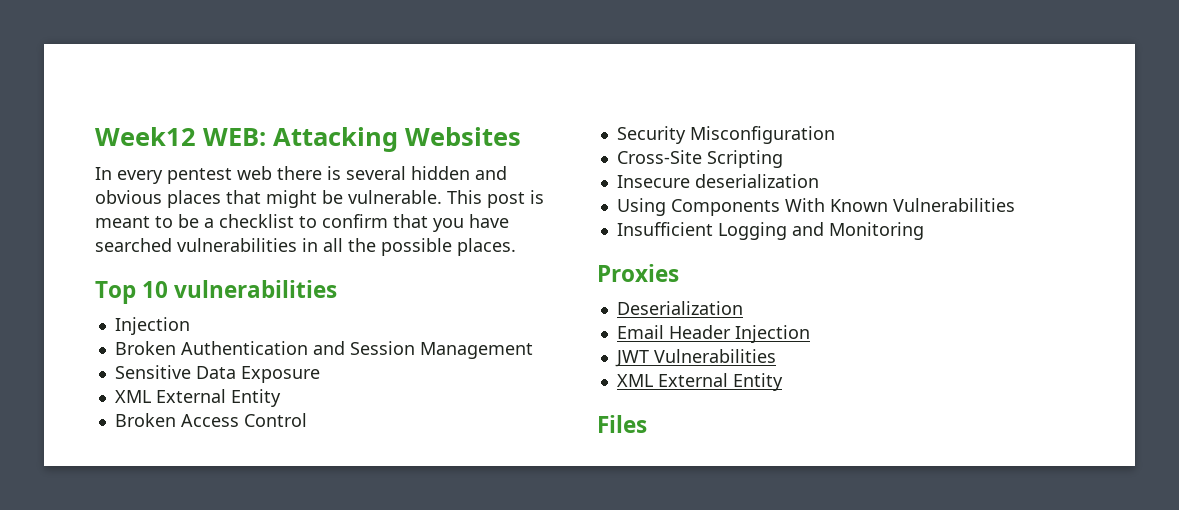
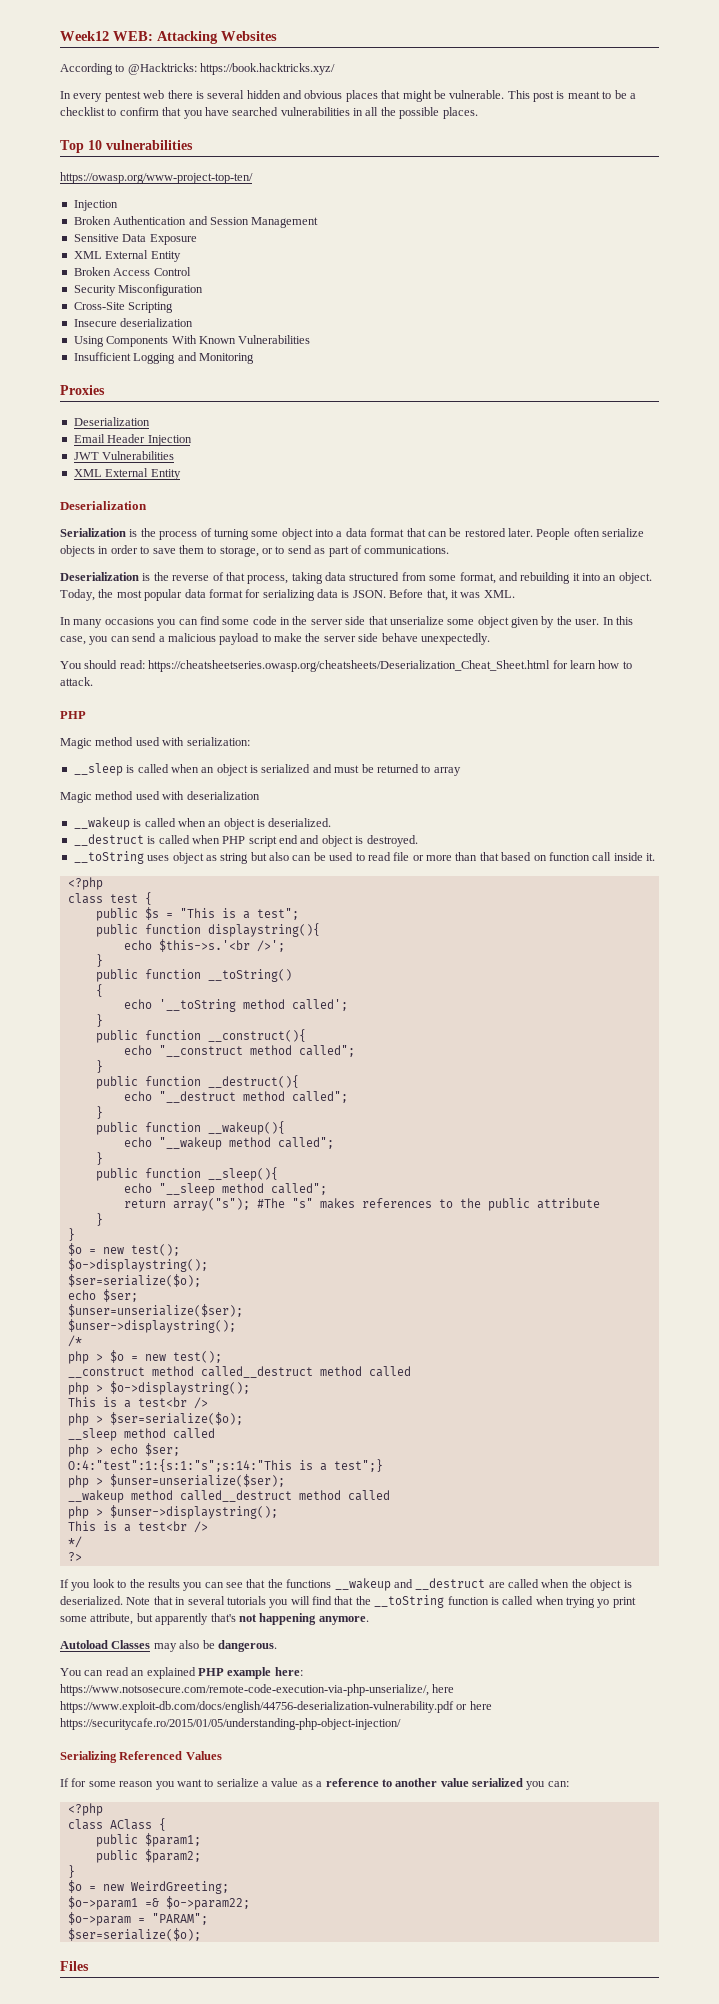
+ According to @Hacktricks: https://book.hacktricks.xyz/
+ https://owasp.org/www-project-top-ten/
  JWT Vulnerabilities
  XML External Entity
+ Deserialization
+ Serialization is the process of turning some object into a data format that can be restored later. People often serialize objects in order to save them to storage, or to send as part of communications.
+ Deserialization is the reverse of that process, taking data structured from some format, and rebuilding it into an object. Today, the most popular data format for serializing data is JSON. Before that, it was XML.
+ In many occasions you can find some code in the server side that unserialize some object given by the user. In this case, you can send a malicious payload to make the server side behave unexpectedly.
+ You should read: https://cheatsheetseries.owasp.org/cheatsheets/Deserialization_Cheat_Sheet.html for learn how to attack.
+ PHP
+ Magic method used with serialization:
+ __sleep is called when an object is serialized and must be returned to array
+ Magic method used with deserialization
+ __wakeup is called when an object is deserialized.
+ __destruct is called when PHP script end and object is destroyed.
+ __toString uses object as string but also can be used to read file or more than that based on function call inside it.
+ <?php
+ class test {
+ public $s = "This is a test";
+ public function displaystring(){
+ echo $this->s.'<br />';
+ }
+ public function __toString()
+ {
+ echo '__toString method called';
+ }
+ public function __construct(){
+ echo "__construct method called";
+ }
+ public function __destruct(){
+ echo "__destruct method called";
+ }
+ public function __wakeup(){
+ echo "__wakeup method called";
+ }
+ public function __sleep(){
+ echo "__sleep method called";
+ return array("s"); #The "s" makes references to the public attribute
+ }
+ }
+ $o = new test();
+ $o->displaystring();
+ $ser=serialize($o);
+ echo $ser;
+ $unser=unserialize($ser);
+ $unser->displaystring();
+ /*
+ php > $o = new test();
+ __construct method called__destruct method called
+ php > $o->displaystring();
+ This is a test<br />
+ php > $ser=serialize($o);
+ __sleep method called
+ php > echo $ser;
+ O:4:"test":1:{s:1:"s";s:14:"This is a test";}
+ php > $unser=unserialize($ser);
+ __wakeup method called__destruct method called
+ php > $unser->displaystring();
+ This is a test<br />
+ */
+ ?>
+ If you look to the results you can see that the functions __wakeup and __destruct are called when the object is deserialized. Note that in several tutorials you will find that the __toString function is called when trying yo print some attribute, but apparently that's not happening anymore.
+ Autoload Classes may also be dangerous.
+ You can read an explained PHP example here: https://www.notsosecure.com/remote-code-execution-via-php-unserialize/, here https://www.exploit-db.com/docs/english/44756-deserialization-vulnerability.pdf or here https://securitycafe.ro/2015/01/05/understanding-php-object-injection/
+ Serializing Referenced Values
+ If for some reason you want to serialize a value as a reference to another value serialized you can:
+ <?php
+ class AClass {
+ public $param1;
+ public $param2;
+ }
+ $o = new WeirdGreeting;
+ $o->param1 =& $o->param22;
+ $o->param = "PARAM";
+ $ser=serialize($o);

